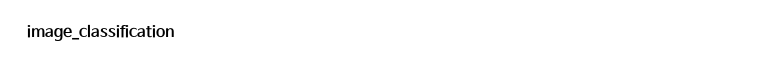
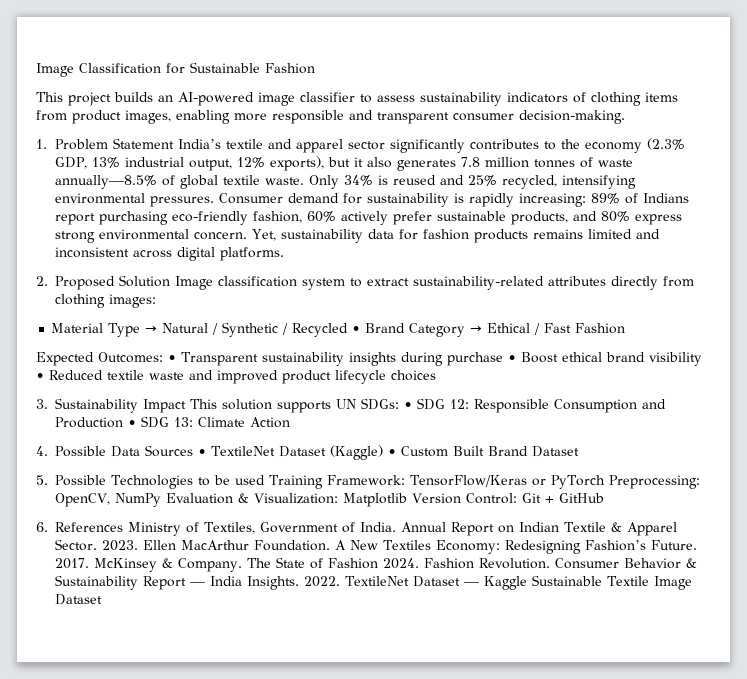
- image_classification
+ Image Classification for Sustainable Fashion
+ This project builds an AI-powered image classifier to assess sustainability indicators of clothing items from product images, enabling more responsible and transparent consumer decision-making.
+ 1. Problem Statement India’s textile and apparel sector significantly contributes to the economy (2.3% GDP, 13% industrial output, 12% exports), but it also generates 7.8 million tonnes of waste annually—8.5% of global textile waste. Only 34% is reused and 25% recycled, intensifying environmental pressures. Consumer demand for sustainability is rapidly increasing: 89% of Indians report purchasing eco-friendly fashion, 60% actively prefer sustainable products, and 80% express strong environmental concern. Yet, sustainability data for fashion products remains limited and inconsistent across digital platforms.
+ 2. Proposed Solution Image classification system to extract sustainability-related attributes directly from clothing images:
+ Material Type → Natural / Synthetic / Recycled • Brand Category → Ethical / Fast Fashion
+ Expected Outcomes: • Transparent sustainability insights during purchase • Boost ethical brand visibility • Reduced textile waste and improved product lifecycle choices
+ 3. Sustainability Impact This solution supports UN SDGs: • SDG 12: Responsible Consumption and Production • SDG 13: Climate Action
+ 4. Possible Data Sources • TextileNet Dataset (Kaggle) • Custom Built Brand Dataset
+ 5. Possible Technologies to be used Training Framework: TensorFlow/Keras or PyTorch Preprocessing: OpenCV, NumPy Evaluation & Visualization: Matplotlib Version Control: Git + GitHub
+ 6. References Ministry of Textiles, Government of India. Annual Report on Indian Textile & Apparel Sector. 2023. Ellen MacArthur Foundation. A New Textiles Economy: Redesigning Fashion’s Future. 2017. McKinsey & Company. The State of Fashion 2024. Fashion Revolution. Consumer Behavior & Sustainability Report — India Insights. 2022. TextileNet Dataset — Kaggle Sustainable Textile Image Dataset

